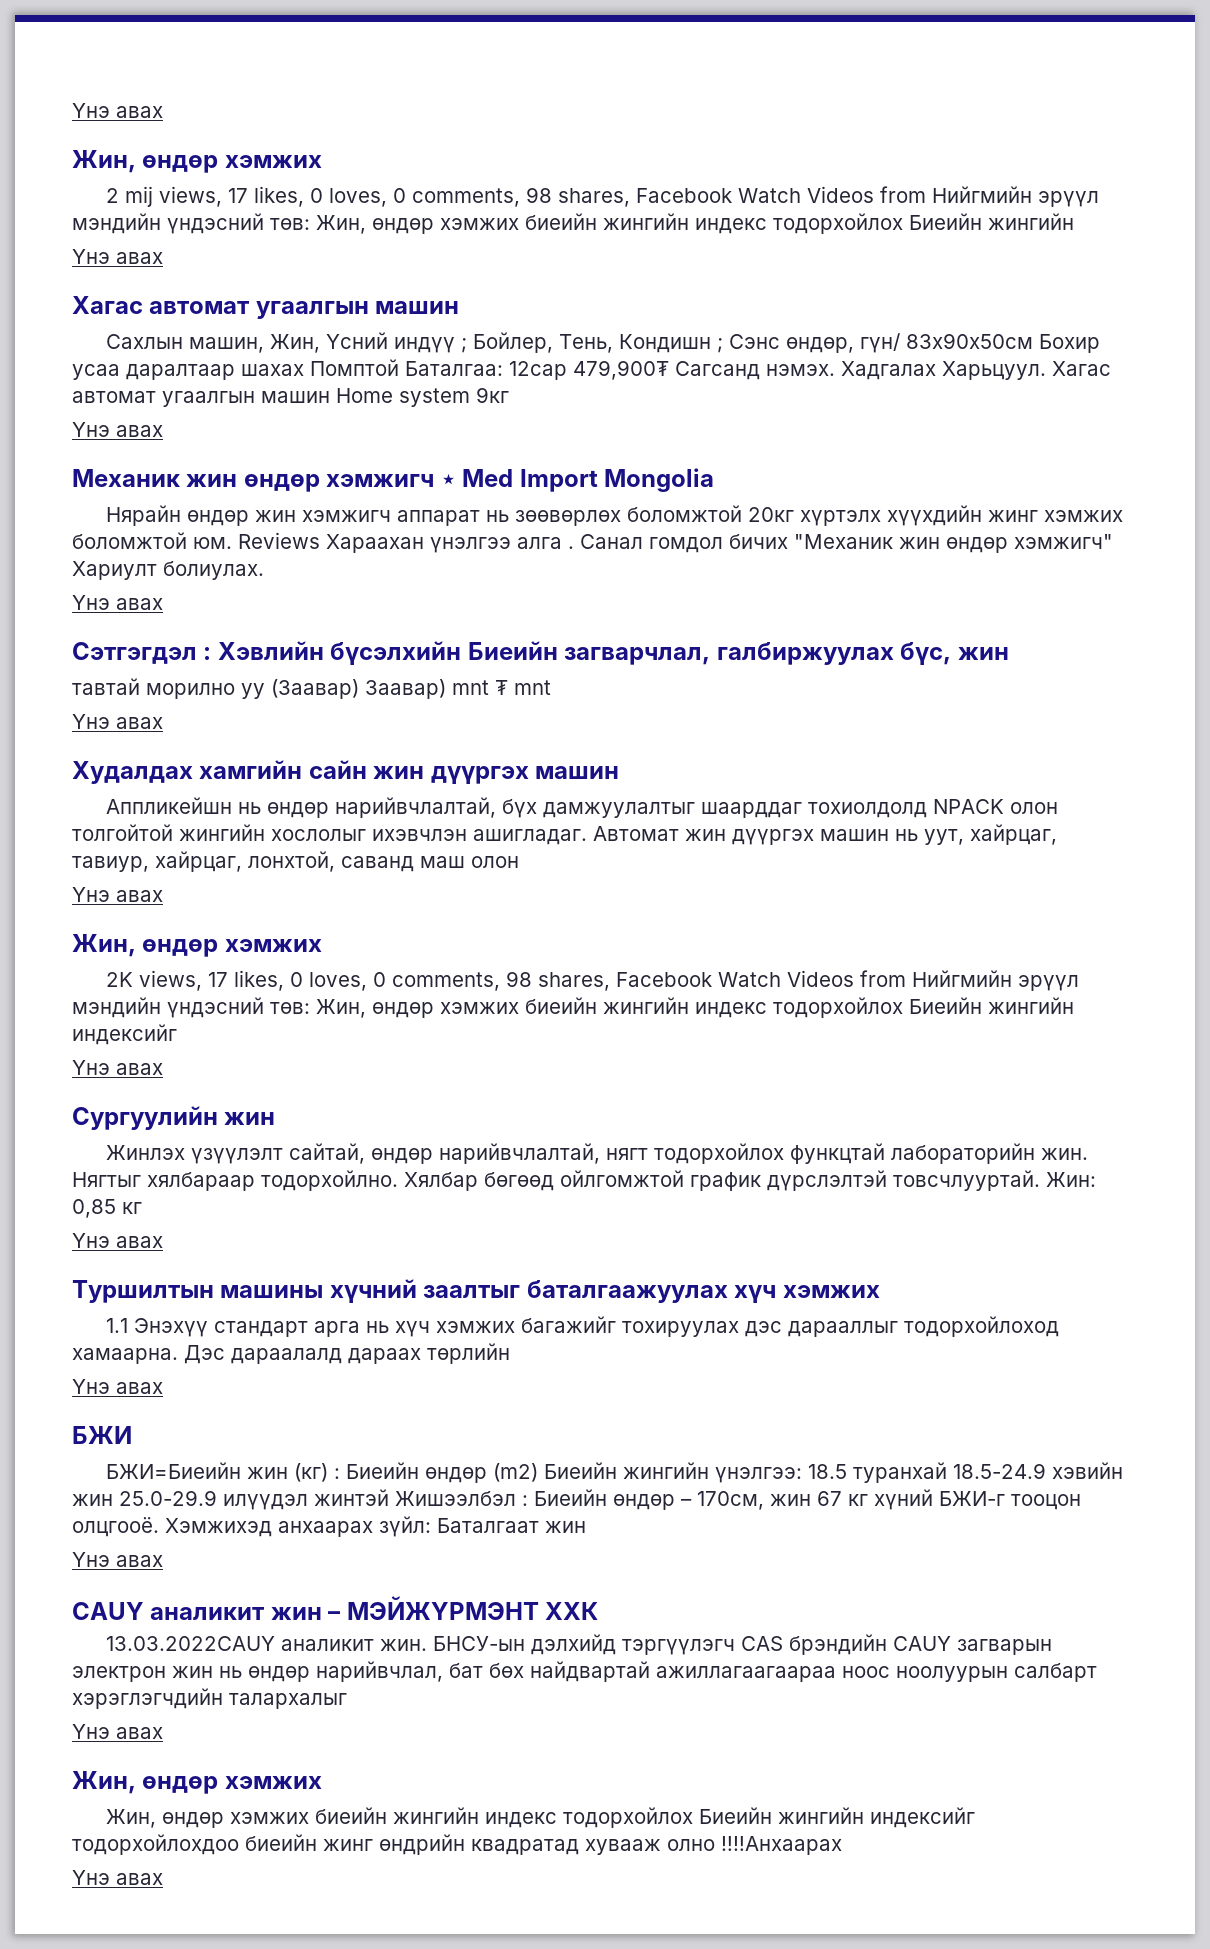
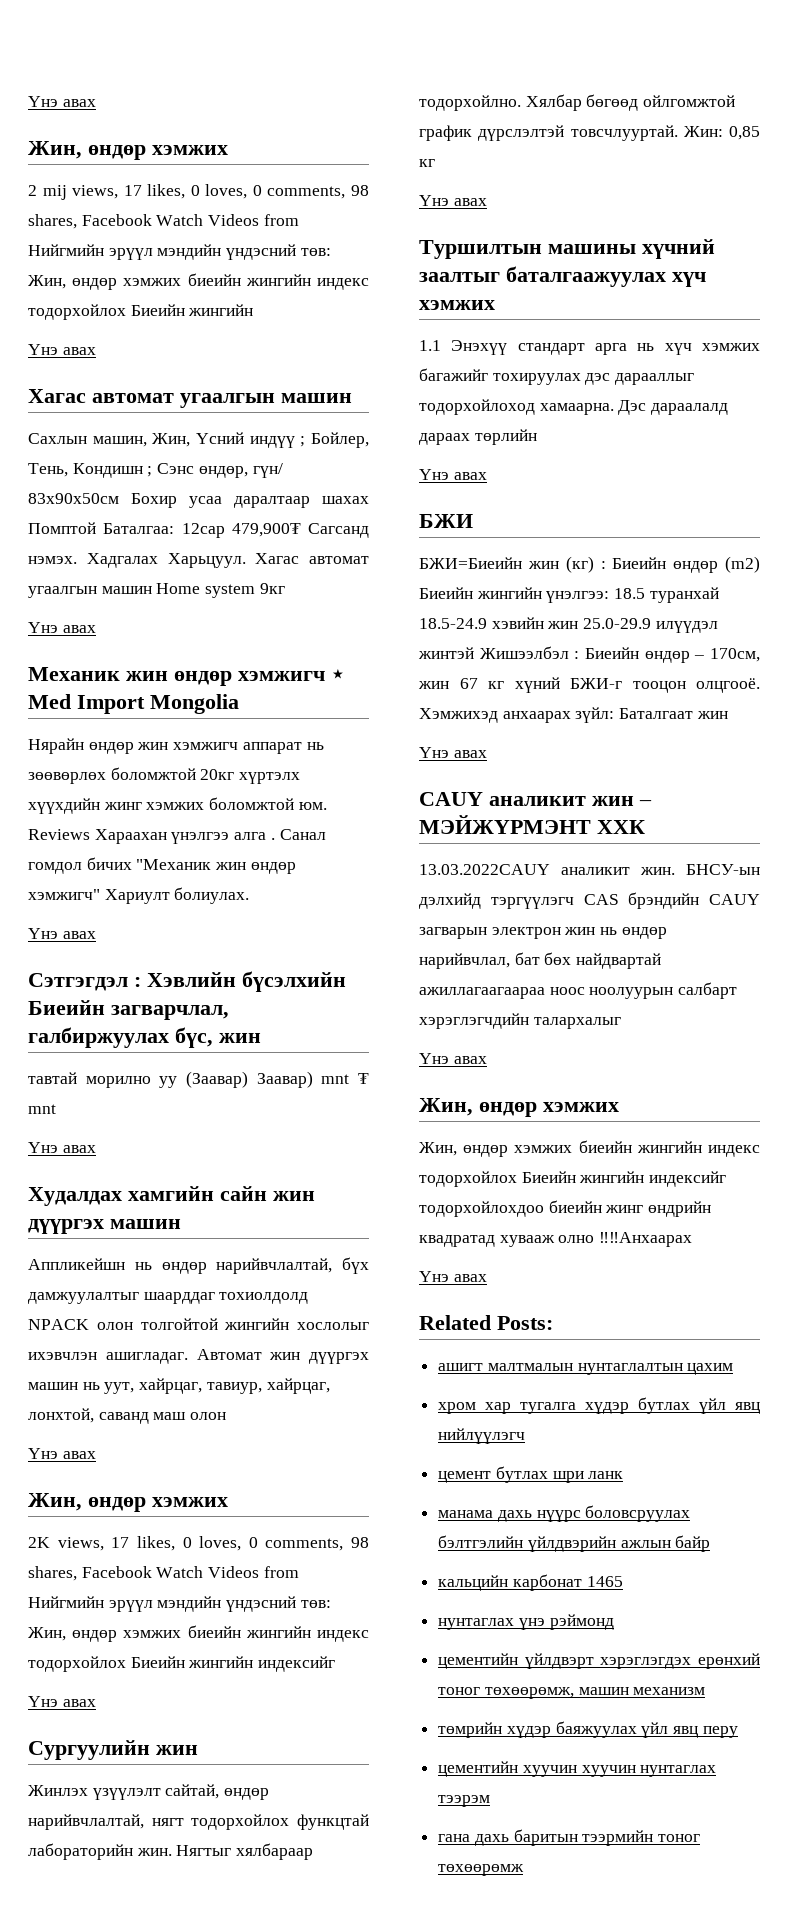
+ Related Posts:
+ ашигт малтмалын нунтаглалтын цахим
+ хром хар тугалга хүдэр бутлах үйл явц нийлүүлэгч
+ цемент бутлах шри ланк
+ манама дахь нүүрс боловсруулах бэлтгэлийн үйлдвэрийн ажлын байр
+ кальцийн карбонат 1465
+ нунтаглах үнэ рэймонд
+ цементийн үйлдвэрт хэрэглэгдэх ерөнхий тоног төхөөрөмж, машин механизм
+ төмрийн хүдэр баяжуулах үйл явц перу
+ цементийн хуучин хуучин нунтаглах тээрэм
+ гана дахь баритын тээрмийн тоног төхөөрөмж

